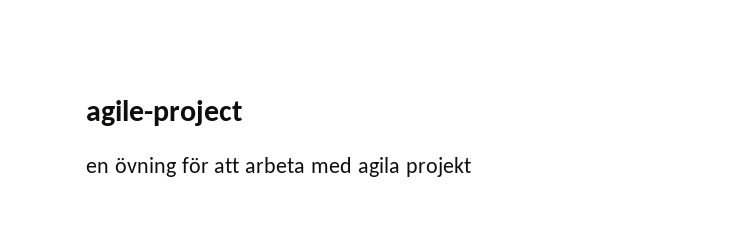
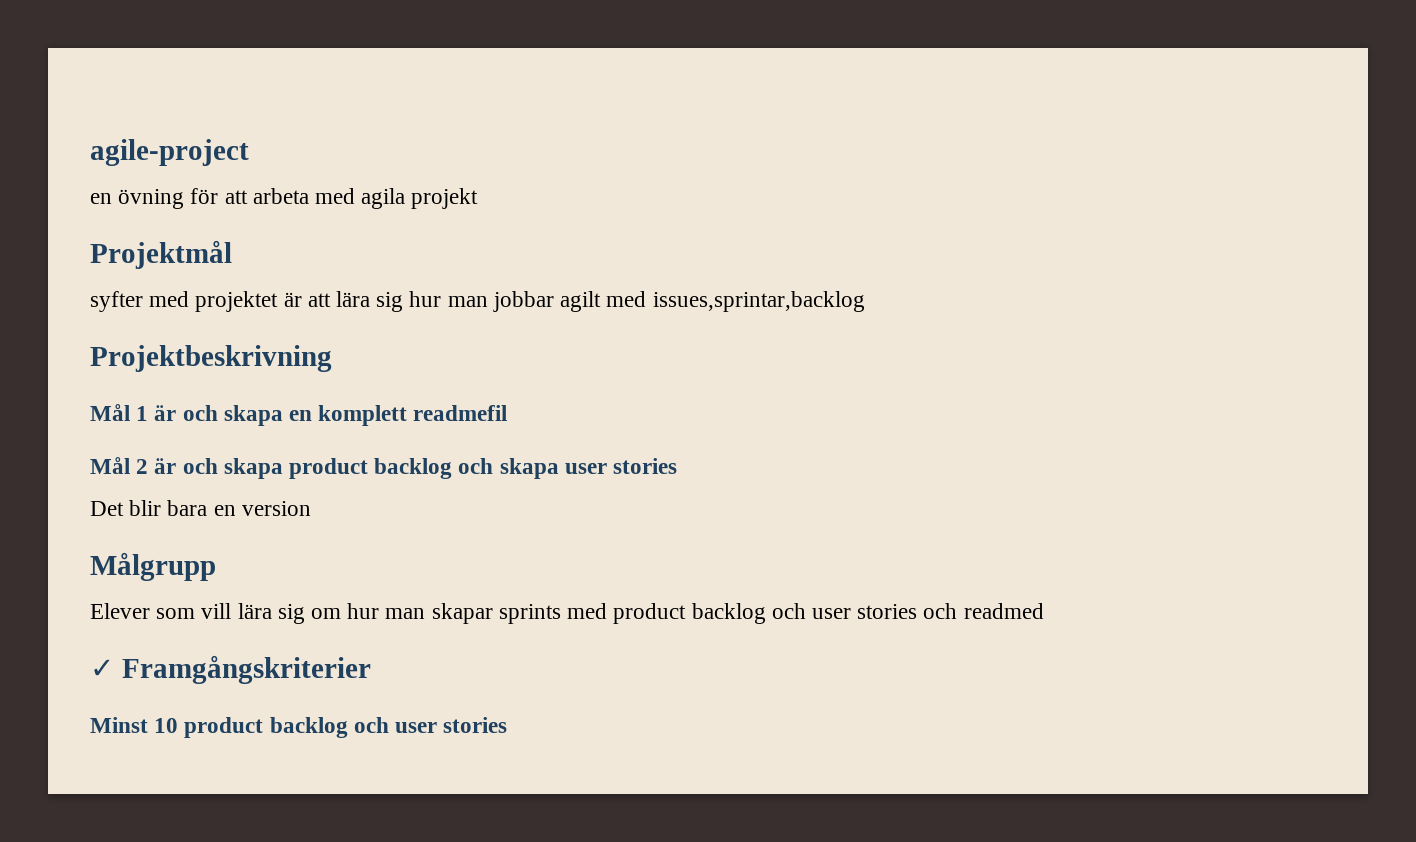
+ Projektmål
+ syfter med projektet är att lära sig hur man jobbar agilt med issues,sprintar,backlog
+ Projektbeskrivning
+ Mål 1 är och skapa en komplett readmefil
+ Mål 2 är och skapa product backlog och skapa user stories
+ Det blir bara en version
+ Målgrupp
+ Elever som vill lära sig om hur man skapar sprints med product backlog och user stories och readmed
+ ✓ Framgångskriterier
+ Minst 10 product backlog och user stories

